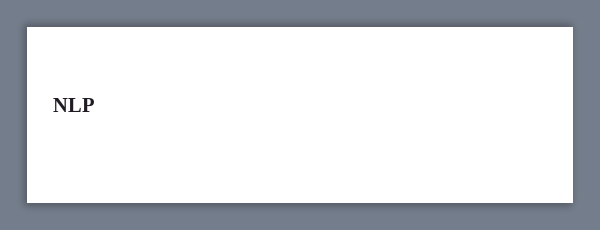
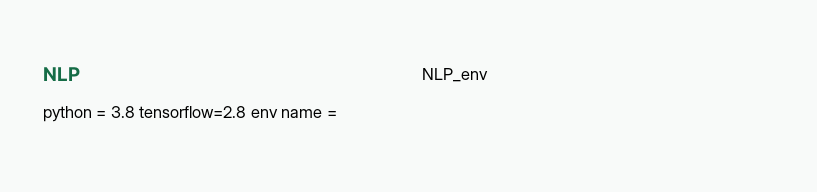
+ python = 3.8 tensorflow=2.8 env name = NLP_env

